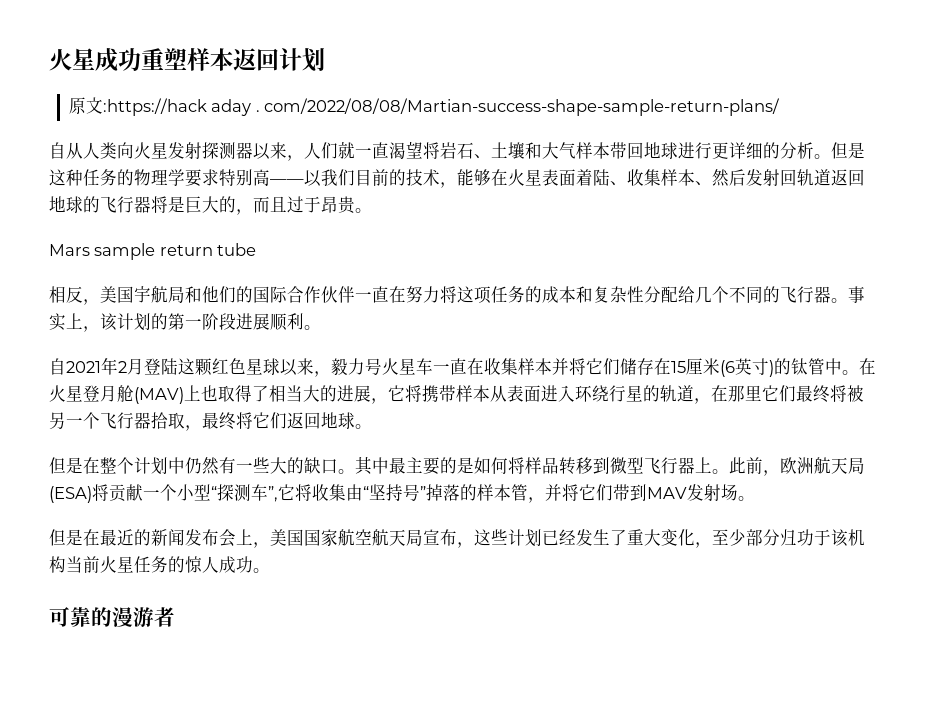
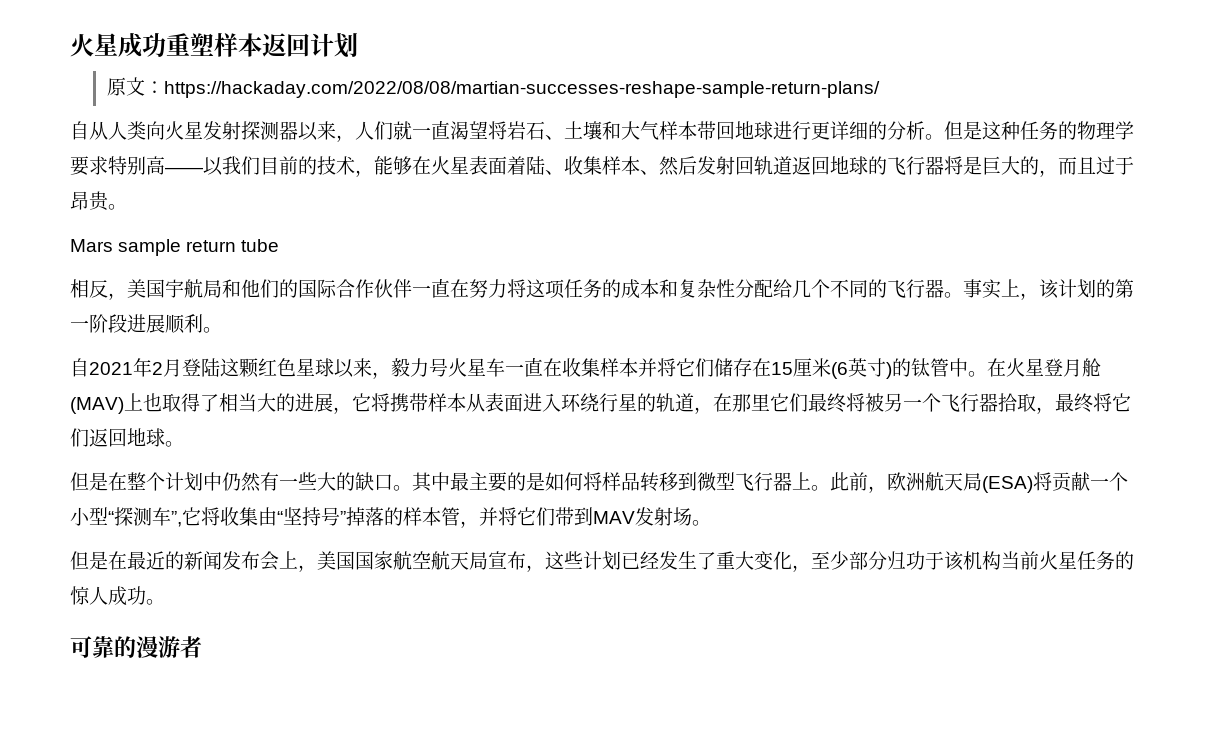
- 原文:https://hack aday . com/2022/08/08/Martian-success-shape-sample-return-plans/
+ 原文：https://hackaday.com/2022/08/08/martian-successes-reshape-sample-return-plans/

